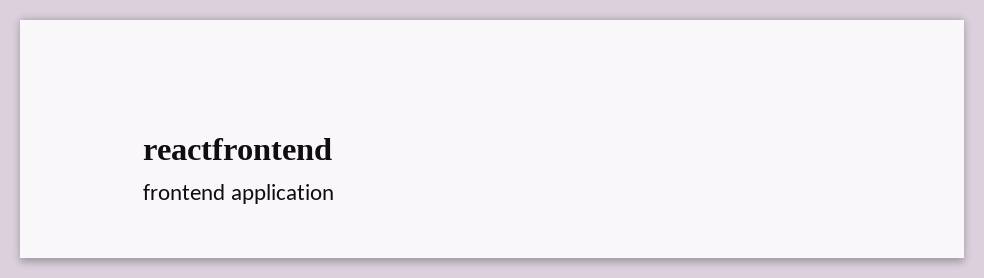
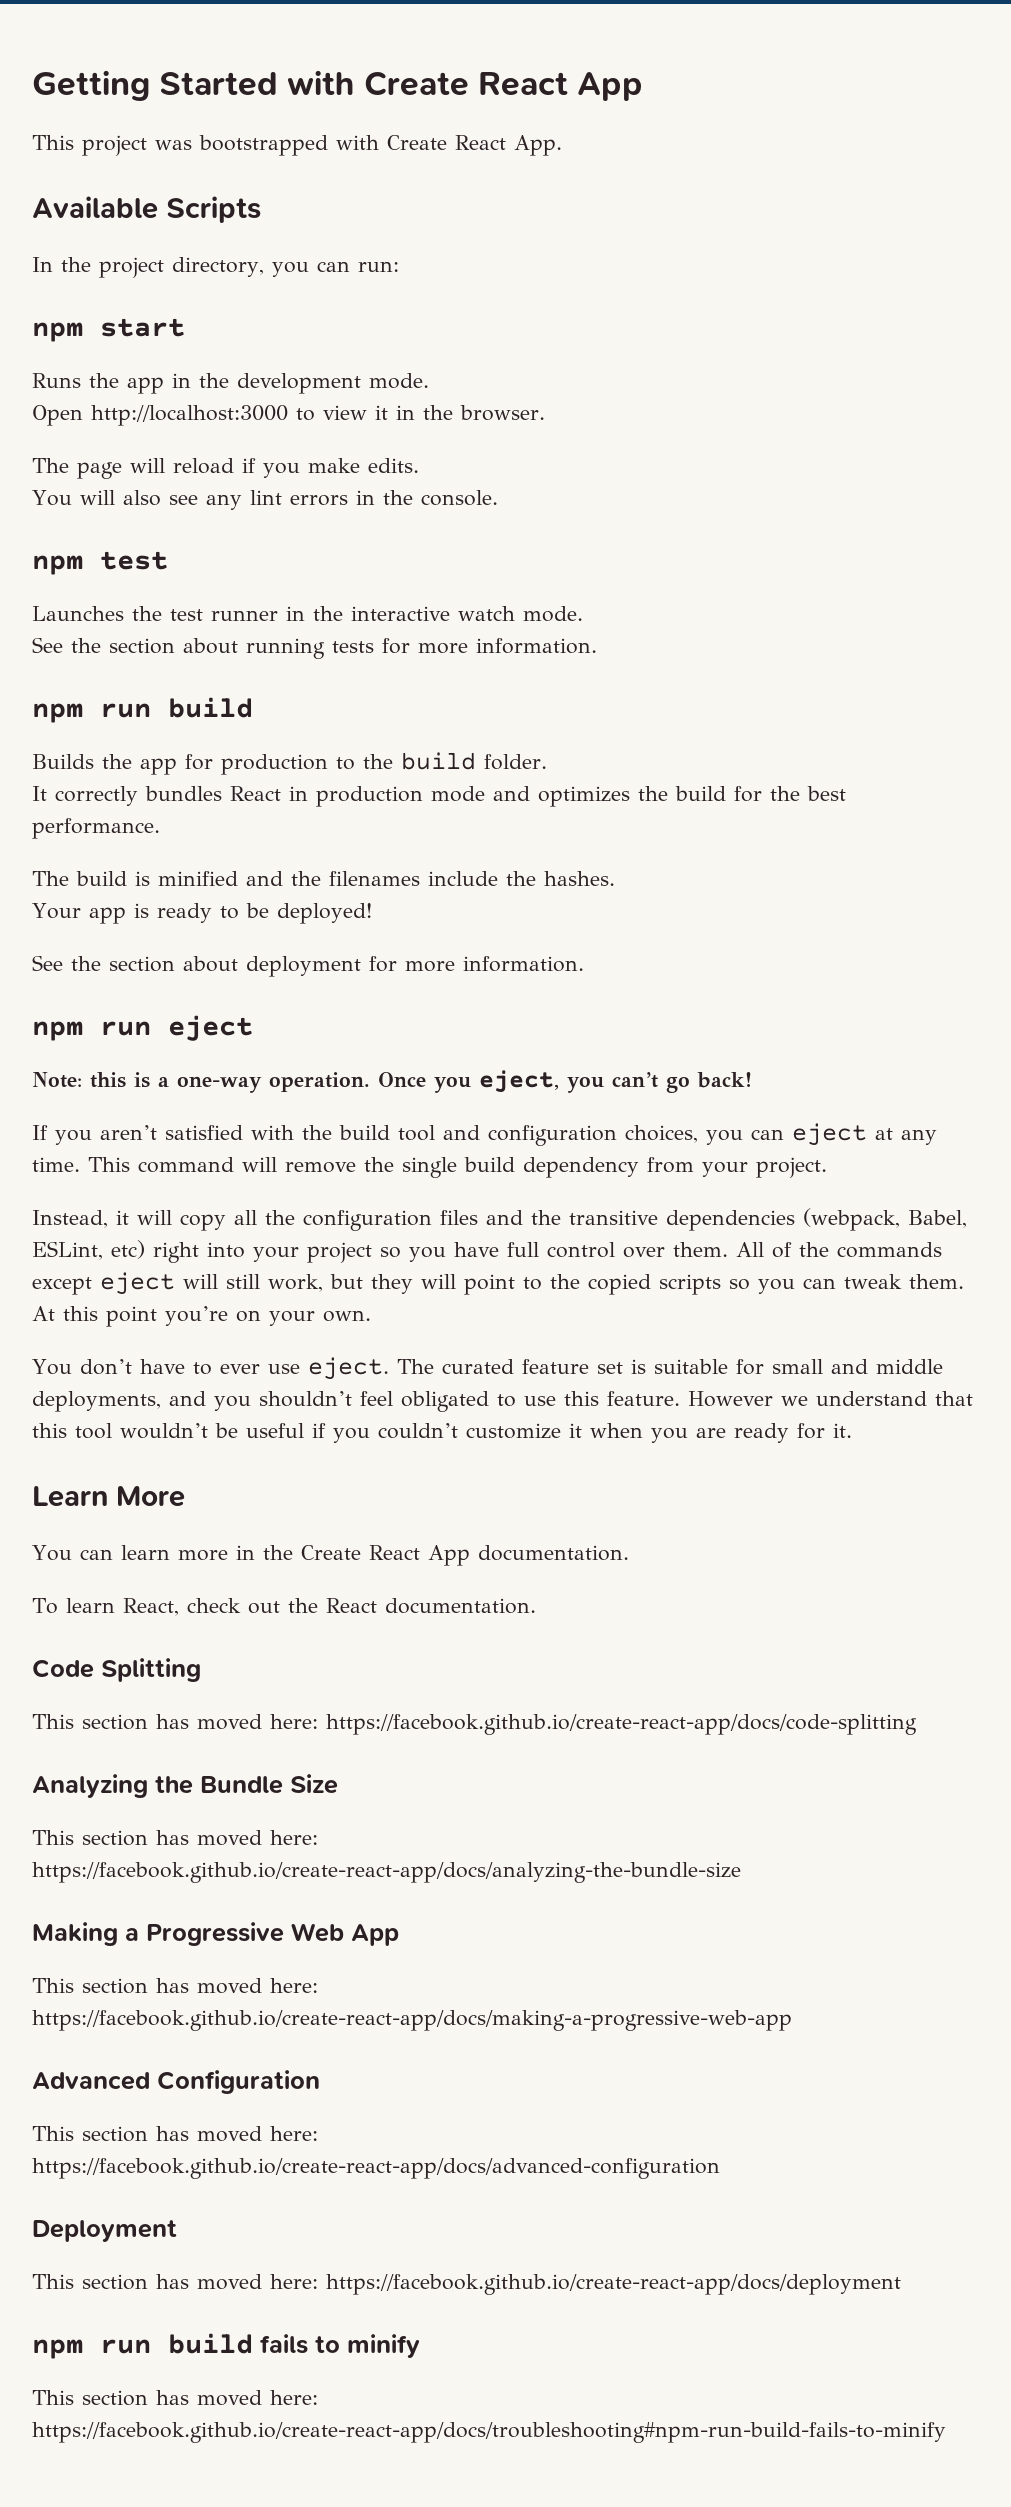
- reactfrontend
- frontend application
+ Getting Started with Create React App
+ This project was bootstrapped with Create React App.
+ Available Scripts
+ In the project directory, you can run:
+ npm start
+ Runs the app in the development mode.
+ Open http://localhost:3000 to view it in the browser.
+ The page will reload if you make edits.
+ You will also see any lint errors in the console.
+ npm test
+ Launches the test runner in the interactive watch mode.
+ See the section about running tests for more information.
+ npm run build
+ Builds the app for production to the build folder.
+ It correctly bundles React in production mode and optimizes the build for the best performance.
+ The build is minified and the filenames include the hashes.
+ Your app is ready to be deployed!
+ See the section about deployment for more information.
+ npm run eject
+ Note: this is a one-way operation. Once you eject, you can’t go back!
+ If you aren’t satisfied with the build tool and configuration choices, you can eject at any time. This command will remove the single build dependency from your project.
+ Instead, it will copy all the configuration files and the transitive dependencies (webpack, Babel, ESLint, etc) right into your project so you have full control over them. All of the commands except eject will still work, but they will point to the copied scripts so you can tweak them. At this point you’re on your own.
+ You don’t have to ever use eject. The curated feature set is suitable for small and middle deployments, and you shouldn’t feel obligated to use this feature. However we understand that this tool wouldn’t be useful if you couldn’t customize it when you are ready for it.
+ Learn More
+ You can learn more in the Create React App documentation.
+ To learn React, check out the React documentation.
+ Code Splitting
+ This section has moved here: https://facebook.github.io/create-react-app/docs/code-splitting
+ Analyzing the Bundle Size
+ This section has moved here: https://facebook.github.io/create-react-app/docs/analyzing-the-bundle-size
+ Making a Progressive Web App
+ This section has moved here: https://facebook.github.io/create-react-app/docs/making-a-progressive-web-app
+ Advanced Configuration
+ This section has moved here: https://facebook.github.io/create-react-app/docs/advanced-configuration
+ Deployment
+ This section has moved here: https://facebook.github.io/create-react-app/docs/deployment
+ npm run build fails to minify
+ This section has moved here: https://facebook.github.io/create-react-app/docs/troubleshooting#npm-run-build-fails-to-minify

